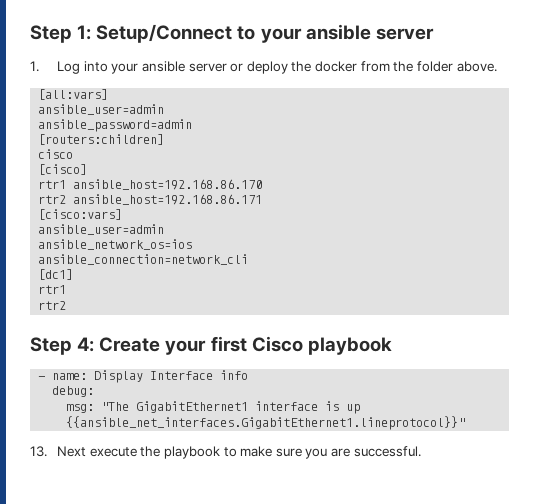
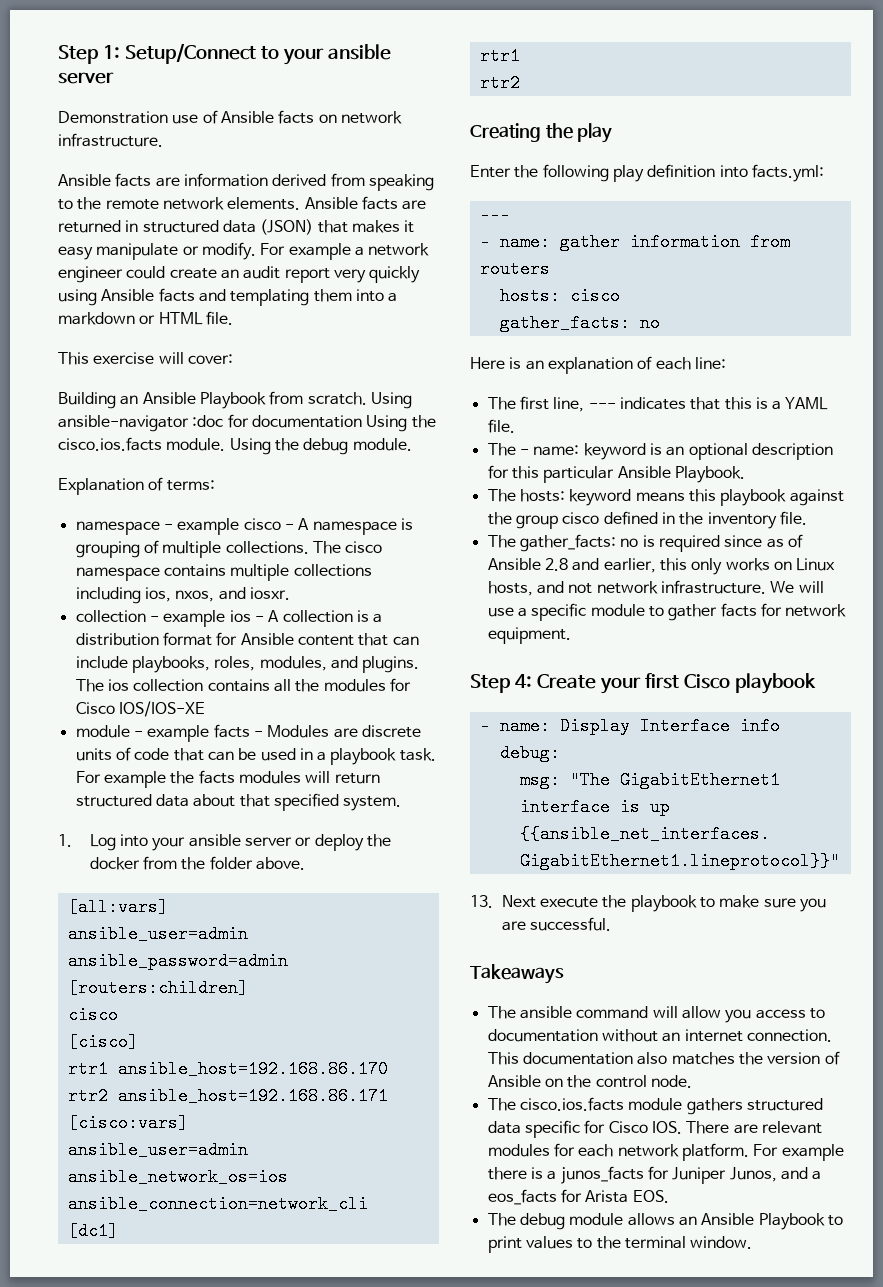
+ Demonstration use of Ansible facts on network infrastructure.
+ Ansible facts are information derived from speaking to the remote network elements. Ansible facts are returned in structured data (JSON) that makes it easy manipulate or modify. For example a network engineer could create an audit report very quickly using Ansible facts and templating them into a markdown or HTML file.
+ This exercise will cover:
+ Building an Ansible Playbook from scratch. Using ansible-navigator :doc for documentation Using the cisco.ios.facts module. Using the debug module.
+ Explanation of terms:
+ namespace - example cisco - A namespace is grouping of multiple collections. The cisco namespace contains multiple collections including ios, nxos, and iosxr.
+ collection - example ios - A collection is a distribution format for Ansible content that can include playbooks, roles, modules, and plugins. The ios collection contains all the modules for Cisco IOS/IOS-XE
+ module - example facts - Modules are discrete units of code that can be used in a playbook task. For example the facts modules will return structured data about that specified system.
+ Creating the play
+ Enter the following play definition into facts.yml:
+ ---
+ - name: gather information from routers
+ hosts: cisco
+ gather_facts: no
+ Here is an explanation of each line:
+ The first line, --- indicates that this is a YAML file.
+ The - name: keyword is an optional description for this particular Ansible Playbook.
+ The hosts: keyword means this playbook against the group cisco defined in the inventory file.
+ The gather_facts: no is required since as of Ansible 2.8 and earlier, this only works on Linux hosts, and not network infrastructure. We will use a specific module to gather facts for network equipment.
+ Takeaways
+ The ansible command will allow you access to documentation without an internet connection. This documentation also matches the version of Ansible on the control node.
+ The cisco.ios.facts module gathers structured data specific for Cisco IOS. There are relevant modules for each network platform. For example there is a junos_facts for Juniper Junos, and a eos_facts for Arista EOS.
+ The debug module allows an Ansible Playbook to print values to the terminal window.

